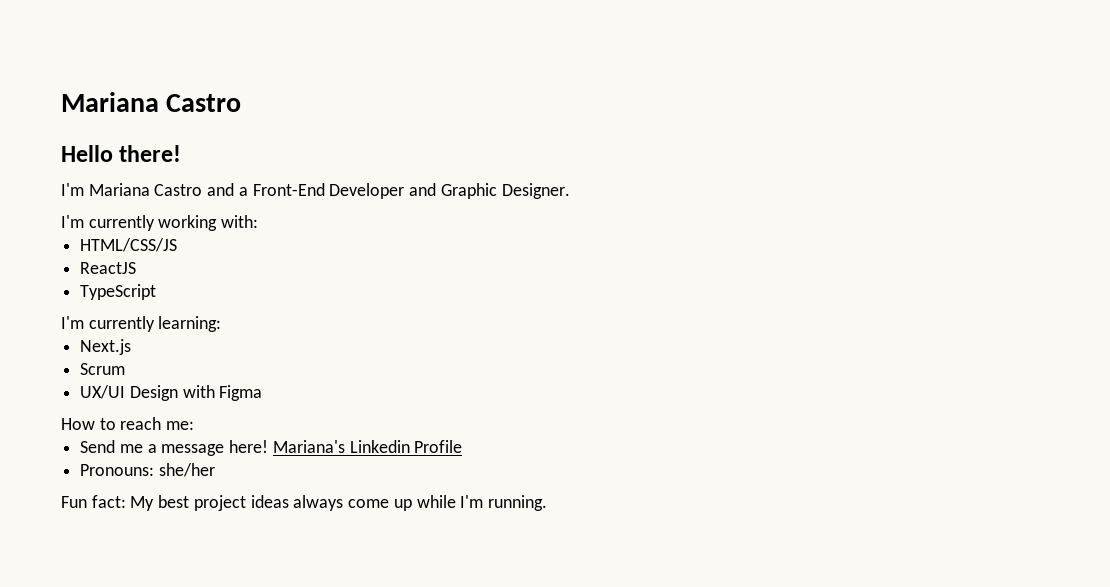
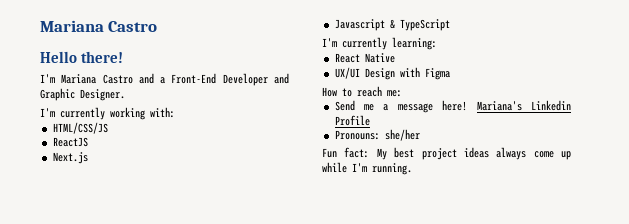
- TypeScript
+ Next.js
+ Javascript & TypeScript
- Next.js
- Scrum
+ React Native

